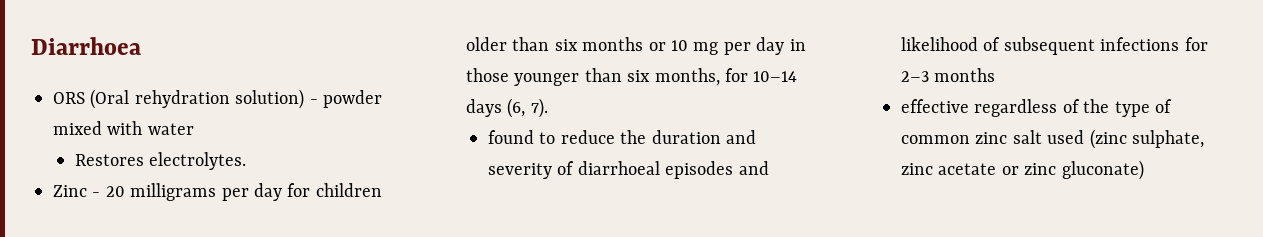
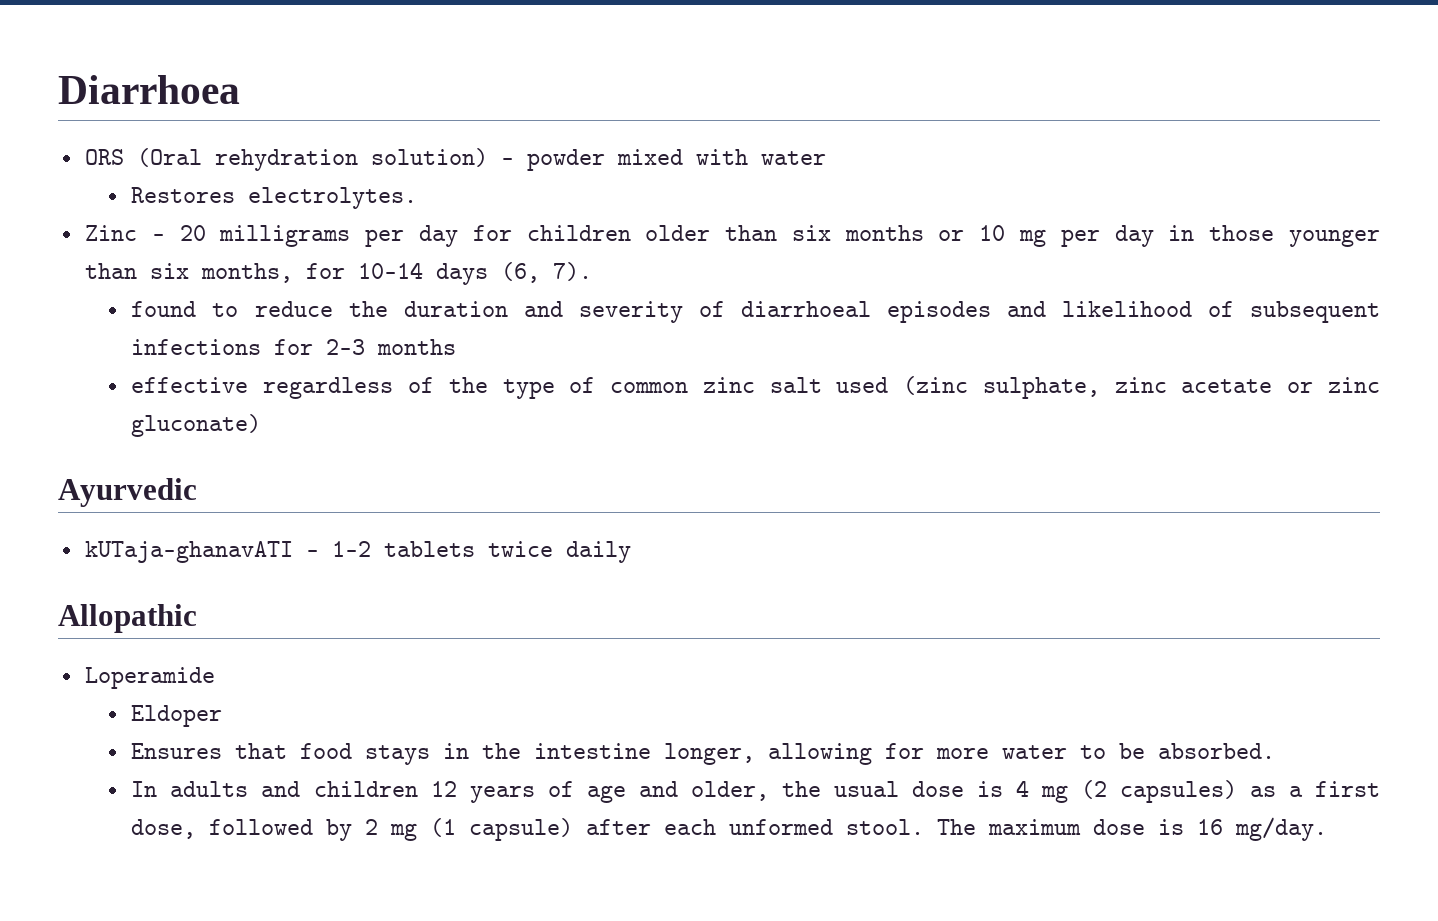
+ Ayurvedic
+ kUTaja-ghanavATI - 1-2 tablets twice daily
+ Allopathic
+ Loperamide
+ Eldoper
+ Ensures that food stays in the intestine longer, allowing for more water to be absorbed.
+ In adults and children 12 years of age and older, the usual dose is 4 mg (2 capsules) as a first dose, followed by 2 mg (1 capsule) after each unformed stool. The maximum dose is 16 mg/day.

